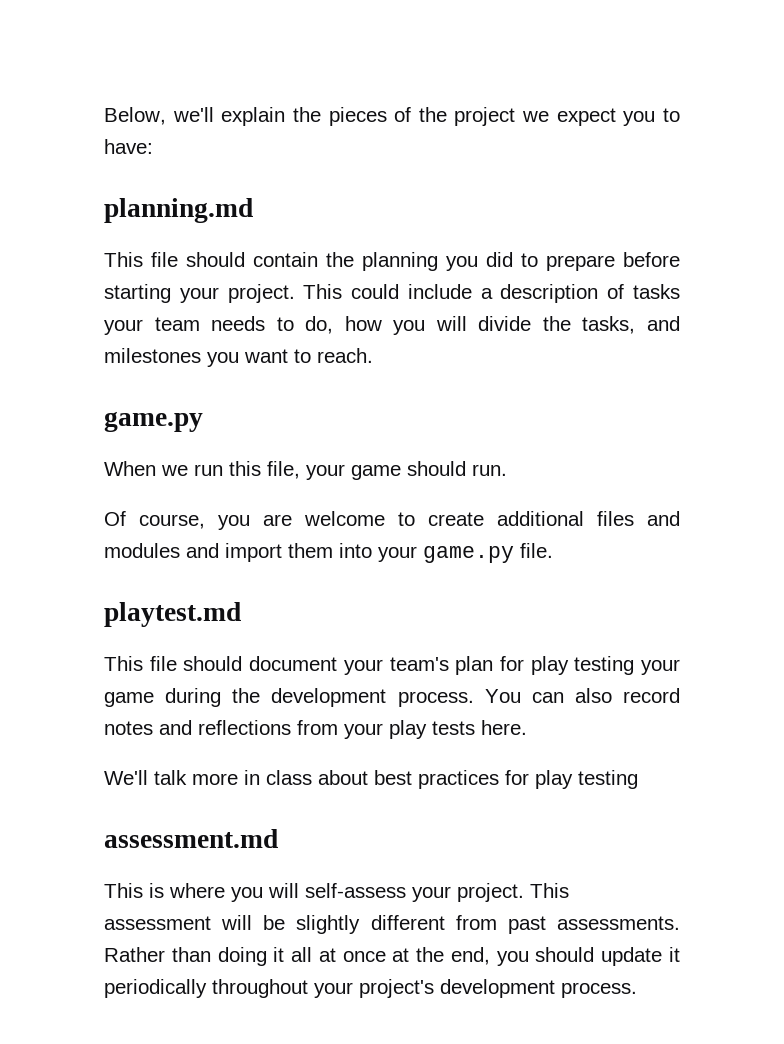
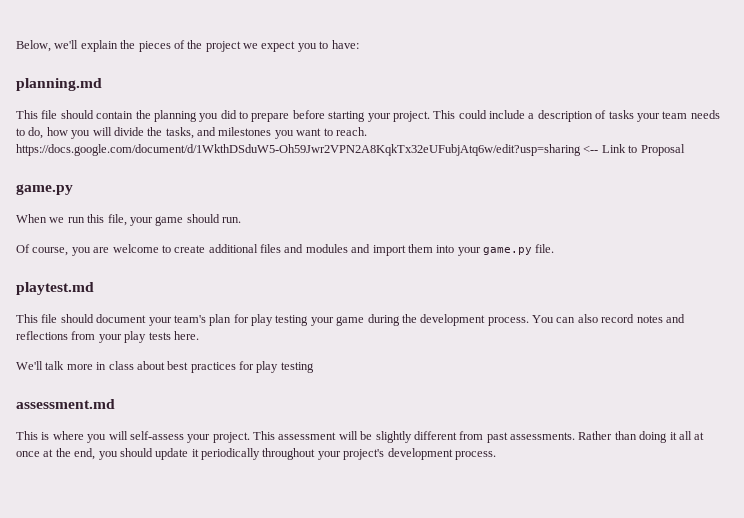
- This could include a description of tasks your team needs to do, how you will divide the tasks, and milestones you want to reach.
+ This could include a description of tasks your team needs to do, how you will divide the tasks, and milestones you want to reach. https://docs.google.com/document/d/1WkthDSduW5-Oh59Jwr2VPN2A8KqkTx32eUFubjAtq6w/edit?usp=sharing <-- Link to Proposal

